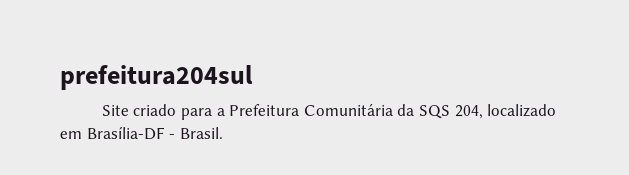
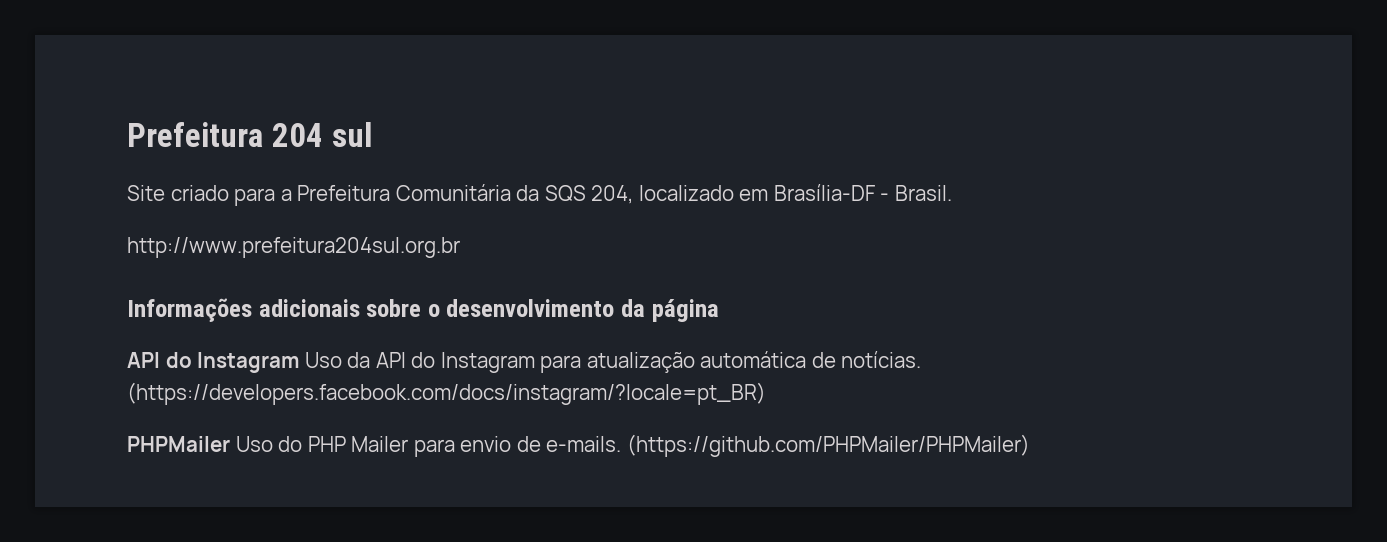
- prefeitura204sul
+ Prefeitura 204 sul
+ http://www.prefeitura204sul.org.br
+ Informações adicionais sobre o desenvolvimento da página
+ API do Instagram Uso da API do Instagram para atualização automática de notícias. (https://developers.facebook.com/docs/instagram/?locale=pt_BR)
+ PHPMailer Uso do PHP Mailer para envio de e-mails. (https://github.com/PHPMailer/PHPMailer)

